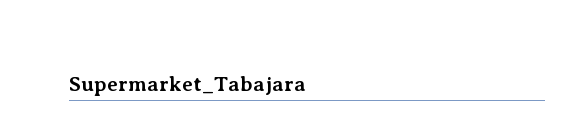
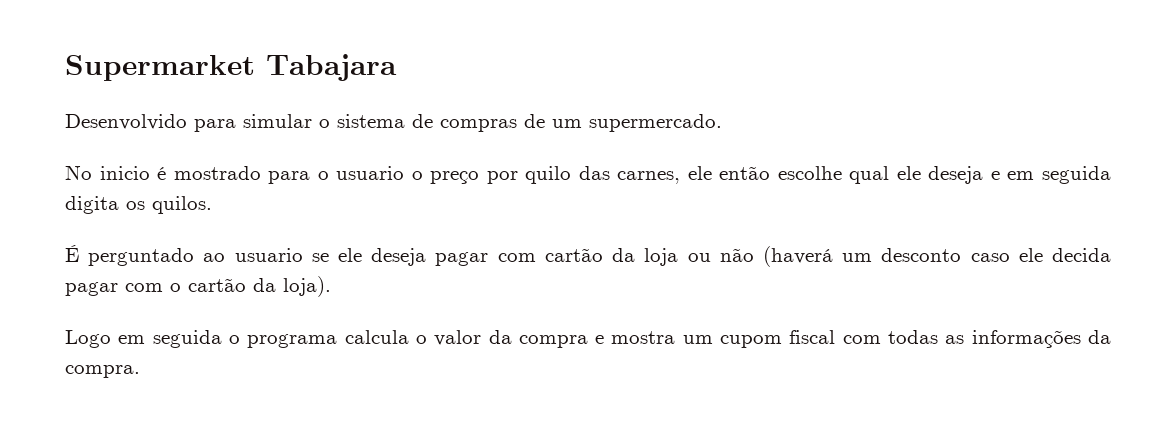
- Supermarket_Tabajara
+ Supermarket Tabajara
+ Desenvolvido para simular o sistema de compras de um supermercado.
+ No inicio é mostrado para o usuario o preço por quilo das carnes, ele então escolhe qual ele deseja e em seguida digita os quilos.
+ É perguntado ao usuario se ele deseja pagar com cartão da loja ou não (haverá um desconto caso ele decida pagar com o cartão da loja).
+ Logo em seguida o programa calcula o valor da compra e mostra um cupom fiscal com todas as informações da compra.

